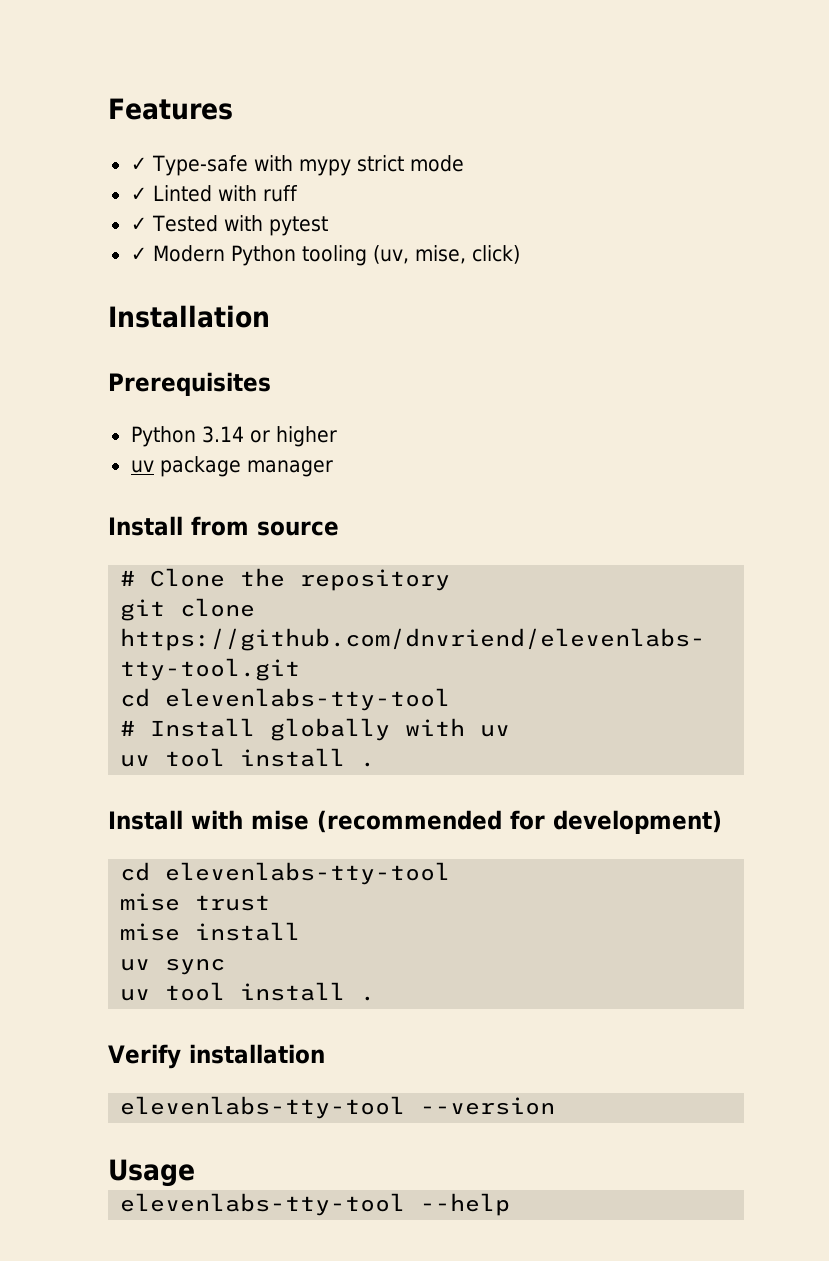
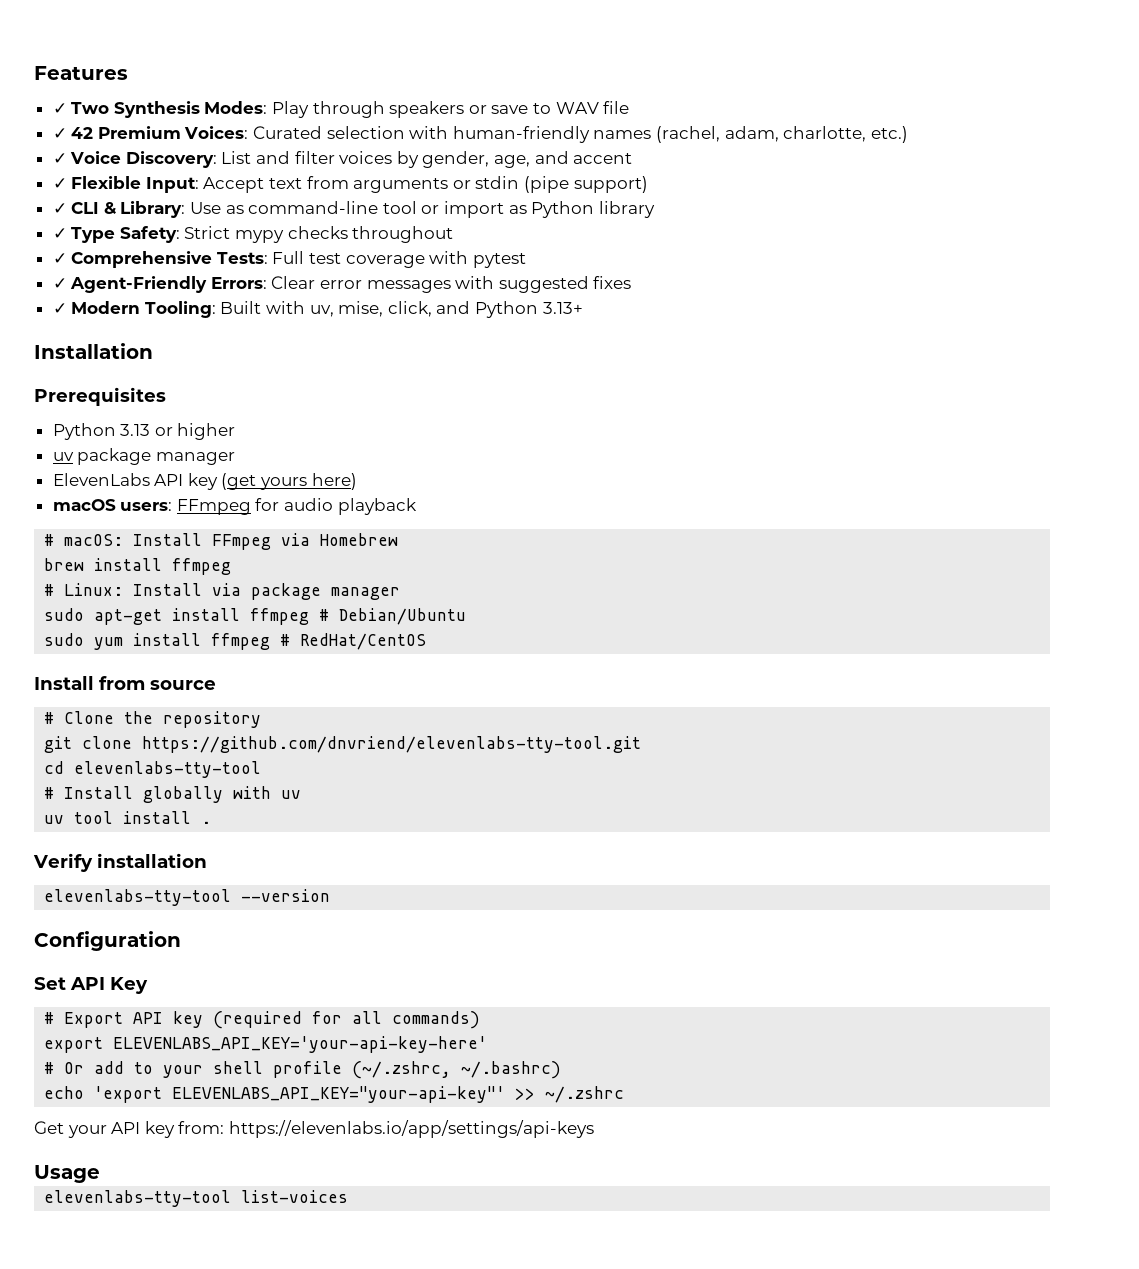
- ✓ Type-safe with mypy strict mode
- ✓ Linted with ruff
- ✓ Tested with pytest
- ✓ Modern Python tooling (uv, mise, click)
+ ✓ Two Synthesis Modes: Play through speakers or save to WAV file
+ ✓ 42 Premium Voices: Curated selection with human-friendly names (rachel, adam, charlotte, etc.)
+ ✓ Voice Discovery: List and filter voices by gender, age, and accent
+ ✓ Flexible Input: Accept text from arguments or stdin (pipe support)
+ ✓ CLI & Library: Use as command-line tool or import as Python library
+ ✓ Type Safety: Strict mypy checks throughout
+ ✓ Comprehensive Tests: Full test coverage with pytest
+ ✓ Agent-Friendly Errors: Clear error messages with suggested fixes
+ ✓ Modern Tooling: Built with uv, mise, click, and Python 3.13+
- Python 3.14 or higher
+ Python 3.13 or higher
+ ElevenLabs API key (get yours here)
+ macOS users: FFmpeg for audio playback
+ # macOS: Install FFmpeg via Homebrew
+ brew install ffmpeg
+ # Linux: Install via package manager
+ sudo apt-get install ffmpeg # Debian/Ubuntu
+ sudo yum install ffmpeg # RedHat/CentOS
- Install with mise (recommended for development)
- cd elevenlabs-tty-tool
- mise trust
- mise install
- uv sync
- uv tool install .
  Verify installation
  elevenlabs-tty-tool --version
+ Configuration
+ Set API Key
+ # Export API key (required for all commands)
+ export ELEVENLABS_API_KEY='your-api-key-here'
+ # Or add to your shell profile (~/.zshrc, ~/.bashrc)
+ echo 'export ELEVENLABS_API_KEY="your-api-key"' >> ~/.zshrc
+ Get your API key from: https://elevenlabs.io/app/settings/api-keys
- elevenlabs-tty-tool --help
+ elevenlabs-tty-tool list-voices

